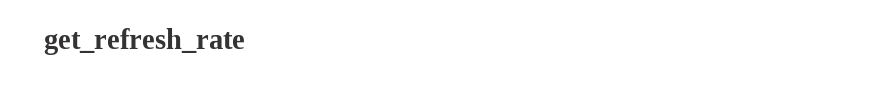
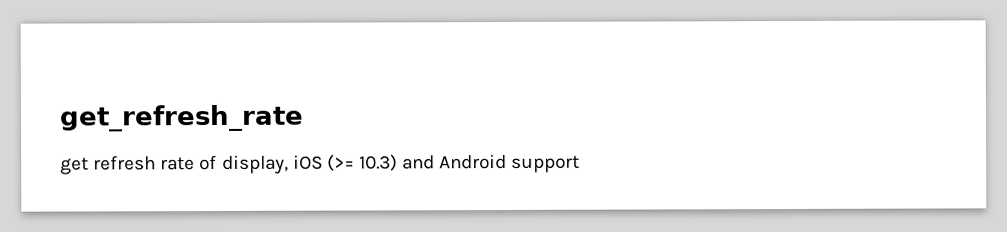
+ get refresh rate of display, iOS (>= 10.3) and Android support

